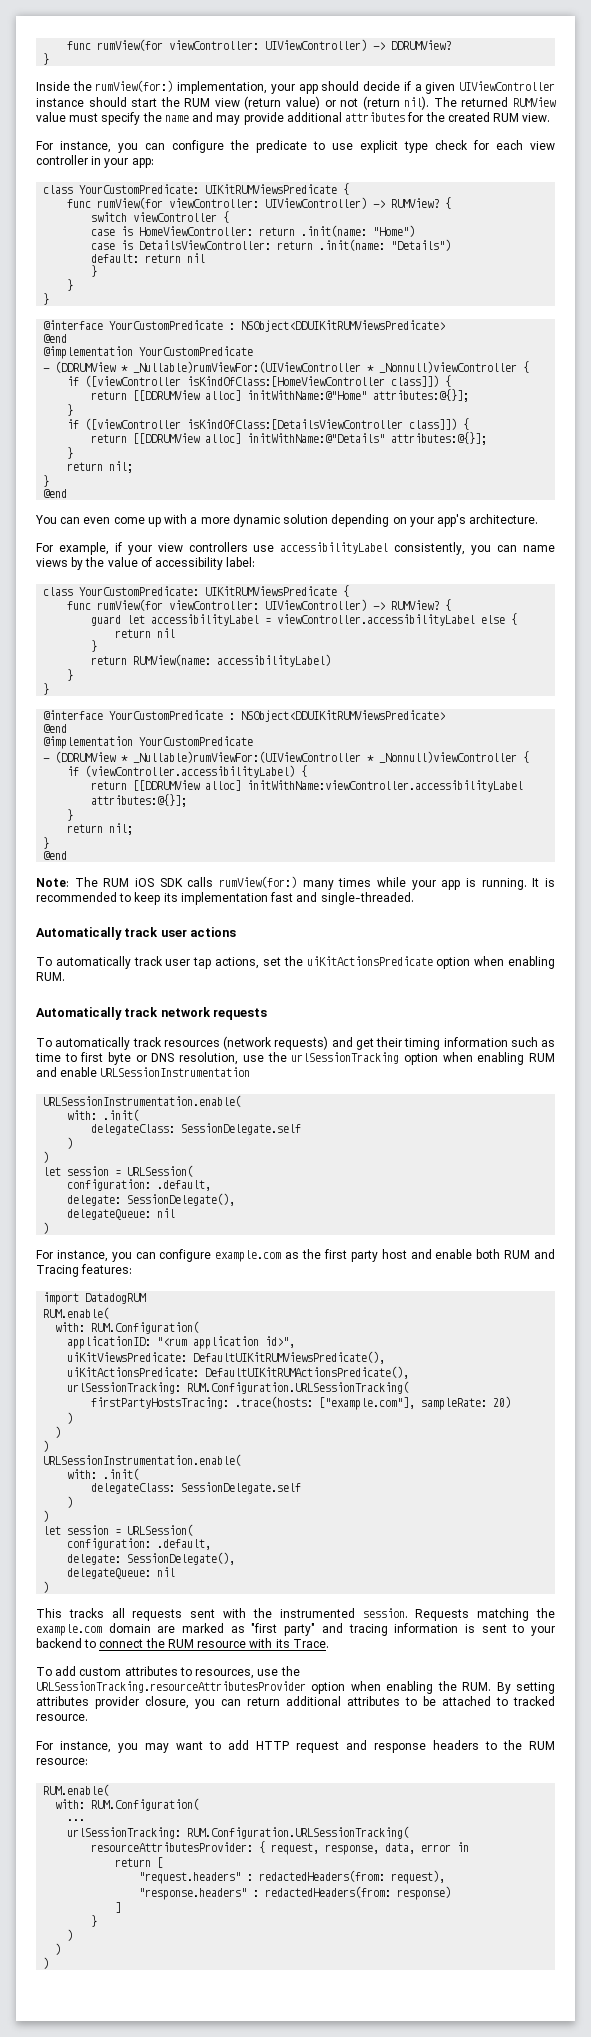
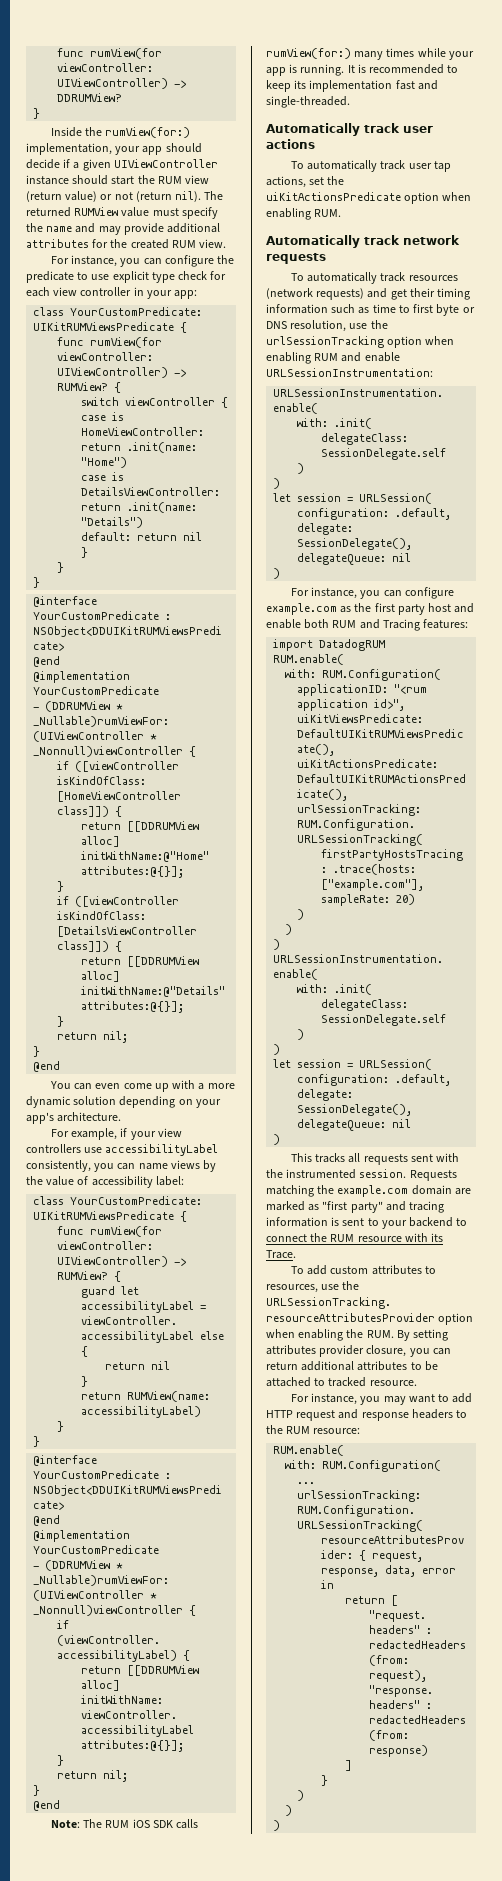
- To automatically track resources (network requests) and get their timing information such as time to first byte or DNS resolution, use the urlSessionTracking option when enabling RUM and enable URLSessionInstrumentation
+ To automatically track resources (network requests) and get their timing information such as time to first byte or DNS resolution, use the urlSessionTracking option when enabling RUM and enable URLSessionInstrumentation:

